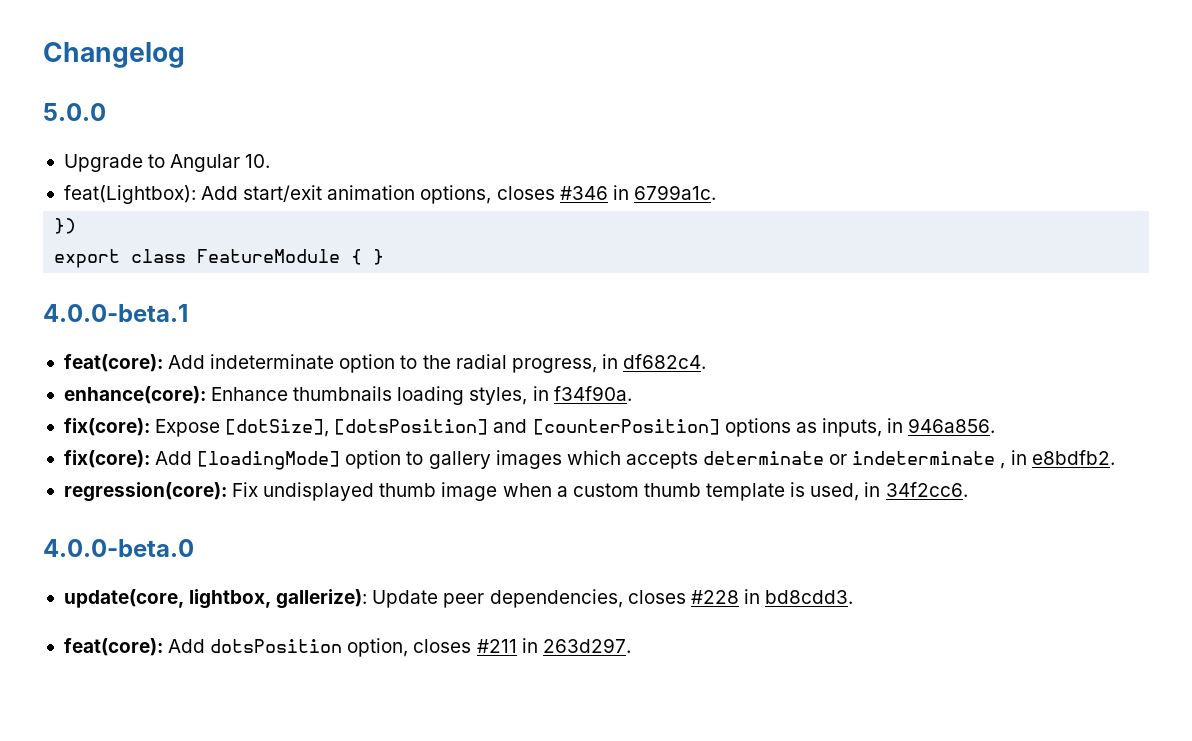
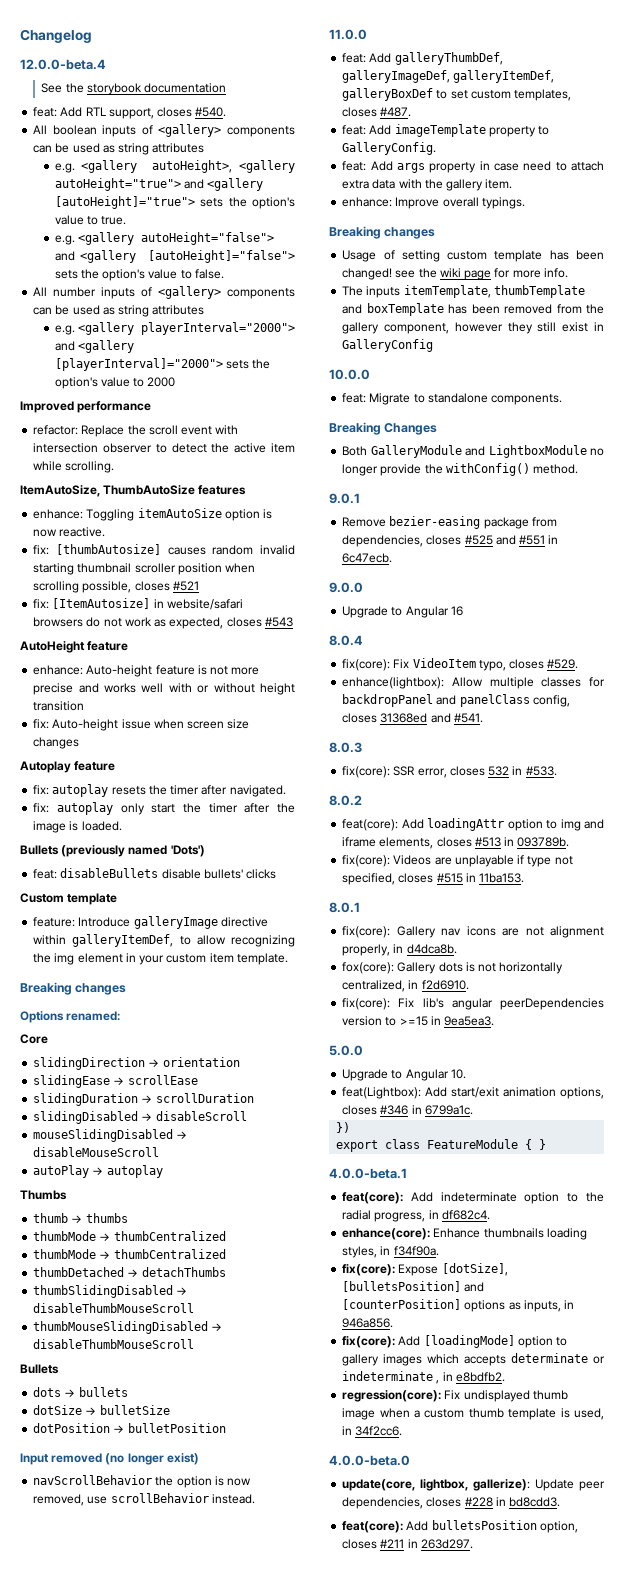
+ 12.0.0-beta.4
+ See the storybook documentation
+ feat: Add RTL support, closes #540.
+ All boolean inputs of <gallery> components can be used as string attributes
+ e.g. <gallery autoHeight>, <gallery autoHeight="true"> and <gallery [autoHeight]="true"> sets the option's value to true.
+ e.g. <gallery autoHeight="false"> and <gallery [autoHeight]="false"> sets the option's value to false.
+ All number inputs of <gallery> components can be used as string attributes
+ e.g. <gallery playerInterval="2000"> and <gallery [playerInterval]="2000"> sets the option's value to 2000
+ Improved performance
+ refactor: Replace the scroll event with intersection observer to detect the active item while scrolling.
+ ItemAutoSize, ThumbAutoSize features
+ enhance: Toggling itemAutoSize option is now reactive.
+ fix: [thumbAutosize] causes random invalid starting thumbnail scroller position when scrolling possible, closes #521
+ fix: [ItemAutosize] in website/safari browsers do not work as expected, closes #543
+ AutoHeight feature
+ enhance: Auto-height feature is not more precise and works well with or without height transition
+ fix: Auto-height issue when screen size changes
+ Autoplay feature
+ fix: autoplay resets the timer after navigated.
+ fix: autoplay only start the timer after the image is loaded.
+ Bullets (previously named 'Dots')
+ feat: disableBullets disable bullets' clicks
+ Custom template
+ feature: Introduce galleryImage directive within galleryItemDef, to allow recognizing the img element in your custom item template.
+ Breaking changes
+ Options renamed:
+ Core
+ slidingDirection → orientation
+ slidingEase → scrollEase
+ slidingDuration → scrollDuration
+ slidingDisabled → disableScroll
+ mouseSlidingDisabled → disableMouseScroll
+ autoPlay → autoplay
+ Thumbs
+ thumb → thumbs
+ thumbMode → thumbCentralized
+ thumbMode → thumbCentralized
+ thumbDetached → detachThumbs
+ thumbSlidingDisabled → disableThumbMouseScroll
+ thumbMouseSlidingDisabled → disableThumbMouseScroll
+ Bullets
+ dots → bullets
+ dotSize → bulletSize
+ dotPosition → bulletPosition
+ Input removed (no longer exist)
+ navScrollBehavior the option is now removed, use scrollBehavior instead.
+ 11.0.0
+ feat: Add galleryThumbDef, galleryImageDef, galleryItemDef, galleryBoxDef to set custom templates, closes #487.
+ feat: Add imageTemplate property to GalleryConfig.
+ feat: Add args property in case need to attach extra data with the gallery item.
+ enhance: Improve overall typings.
+ Breaking changes
+ Usage of setting custom template has been changed! see the wiki page for more info.
+ The inputs itemTemplate, thumbTemplate and boxTemplate has been removed from the gallery component, however they still exist in GalleryConfig
+ 10.0.0
+ feat: Migrate to standalone components.
+ Breaking Changes
+ Both GalleryModule and LightboxModule no longer provide the withConfig() method.
+ 9.0.1
+ Remove bezier-easing package from dependencies, closes #525 and #551 in 6c47ecb.
+ 9.0.0
+ Upgrade to Angular 16
+ 8.0.4
+ fix(core): Fix VideoItem typo, closes #529.
+ enhance(lightbox): Allow multiple classes for backdropPanel and panelClass config, closes 31368ed and #541.
+ 8.0.3
+ fix(core): SSR error, closes 532 in #533.
+ 8.0.2
+ feat(core): Add loadingAttr option to img and iframe elements, closes #513 in 093789b.
+ fix(core): Videos are unplayable if type not specified, closes #515 in 11ba153.
+ 8.0.1
+ fix(core): Gallery nav icons are not alignment properly, in d4dca8b.
+ fox(core): Gallery dots is not horizontally centralized, in f2d6910.
+ fix(core): Fix lib's angular peerDependencies version to >=15 in 9ea5ea3.
- fix(core): Expose [dotSize], [dotsPosition] and [counterPosition] options as inputs, in 946a856.
+ fix(core): Expose [dotSize], [bulletsPosition] and [counterPosition] options as inputs, in 946a856.
- feat(core): Add dotsPosition option, closes #211 in 263d297.
+ feat(core): Add bulletsPosition option, closes #211 in 263d297.

